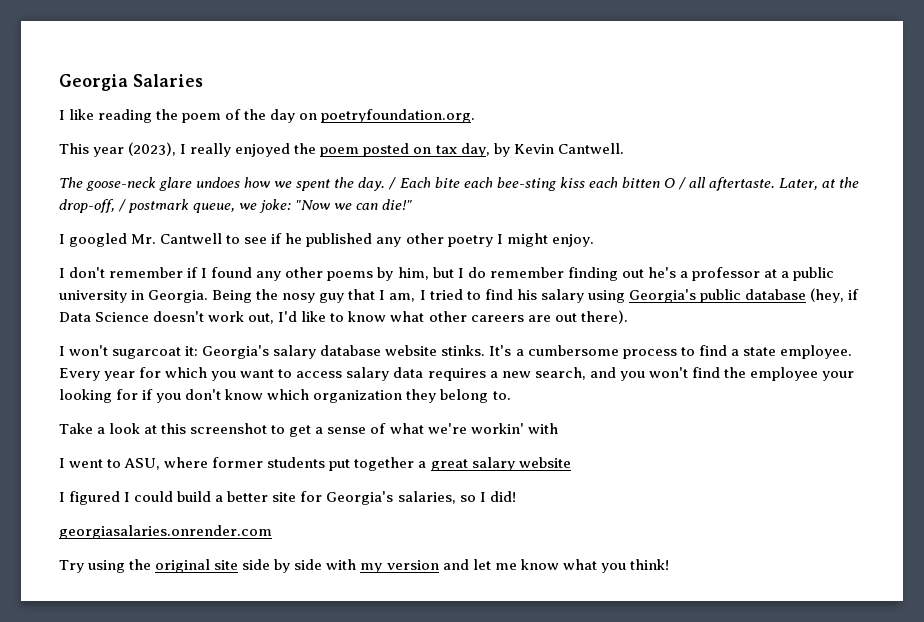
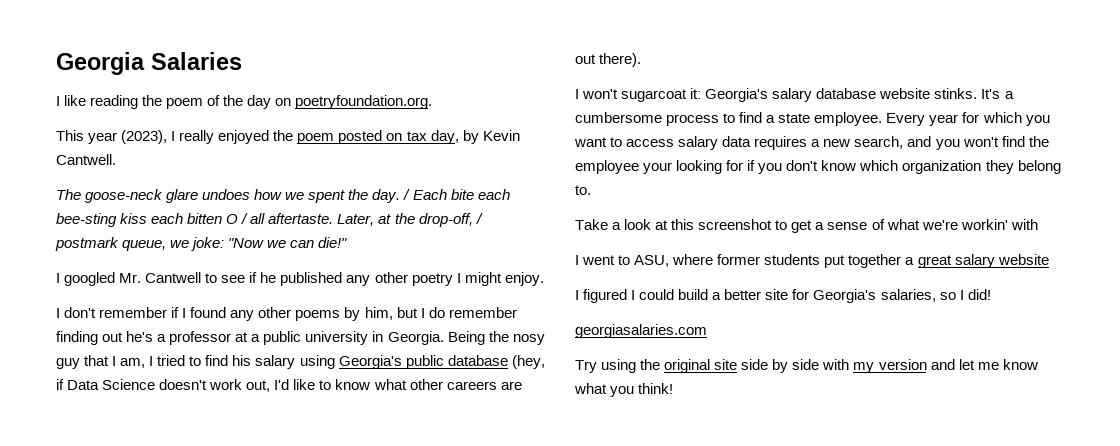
- georgiasalaries.onrender.com
+ georgiasalaries.com

